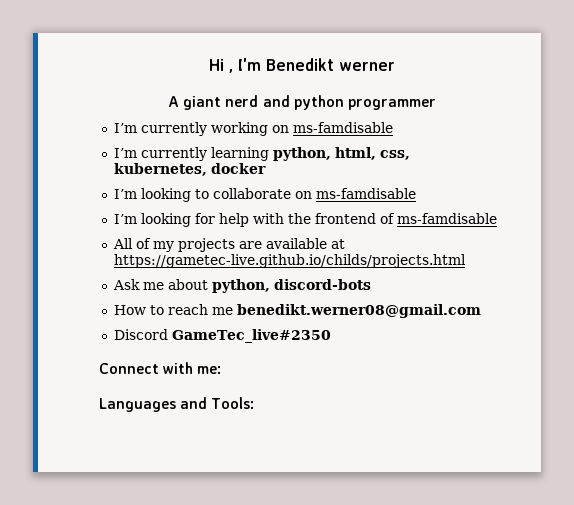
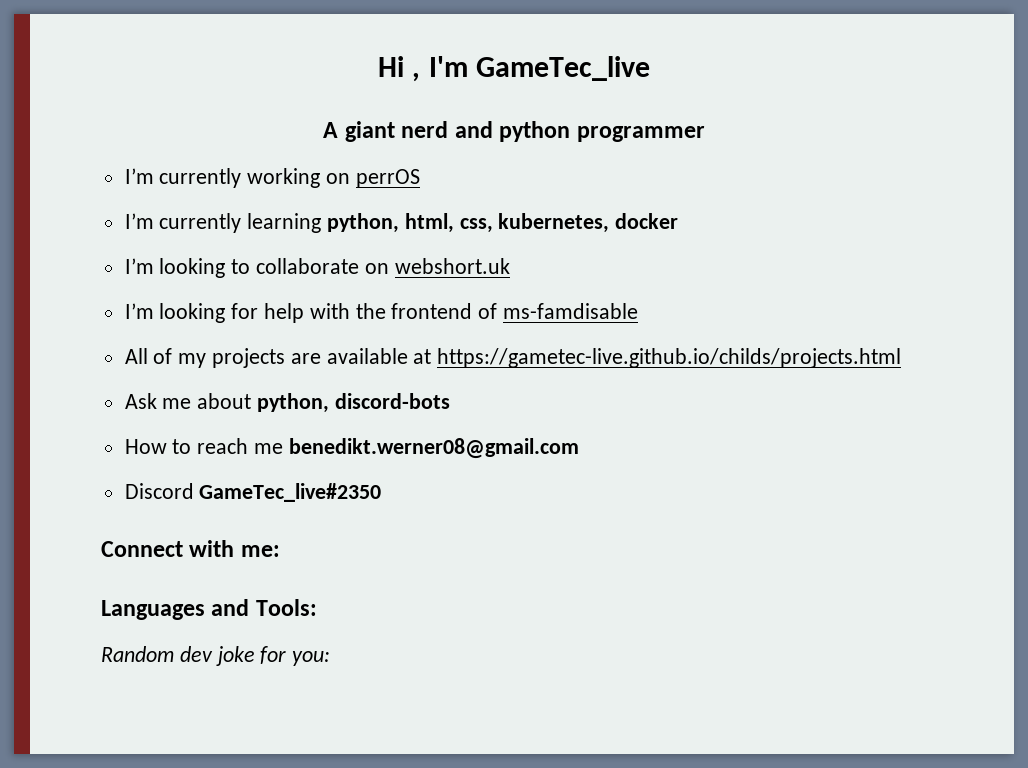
- Hi , I'm Benedikt werner
+ Hi , I'm GameTec_live
- I’m currently working on ms-famdisable
+ I’m currently working on perrOS
- I’m looking to collaborate on ms-famdisable
+ I’m looking to collaborate on webshort.uk
+ Random dev joke for you:

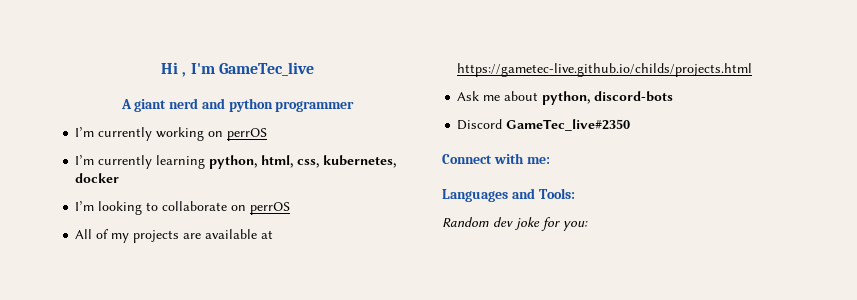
- I’m looking to collaborate on webshort.uk
- I’m looking for help with the frontend of ms-famdisable
+ I’m looking to collaborate on perrOS
- How to reach me benedikt.werner08@gmail.com

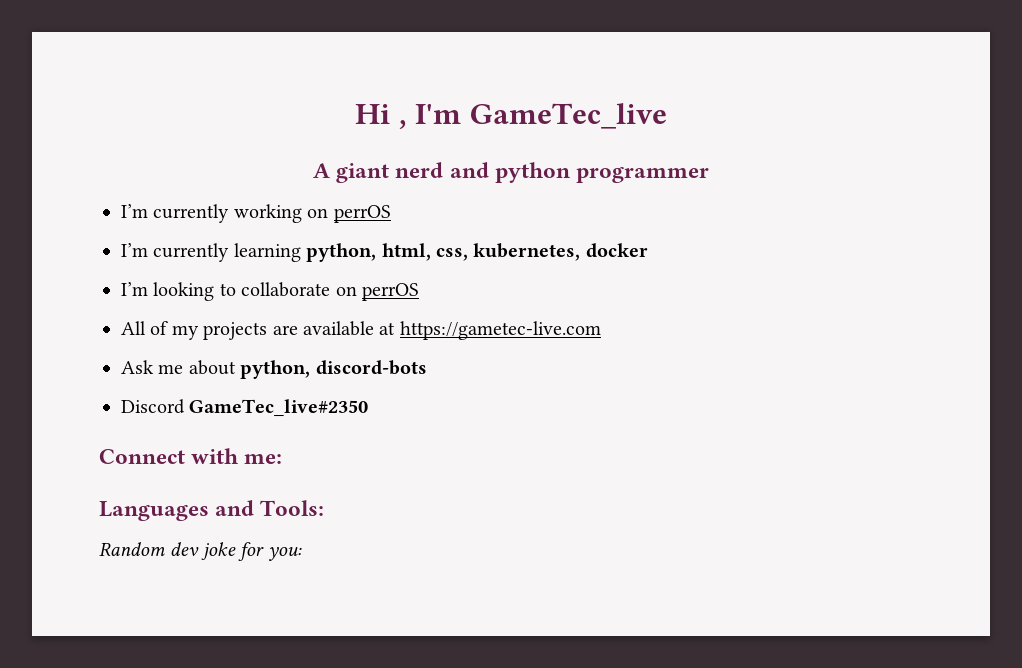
- All of my projects are available at https://gametec-live.github.io/childs/projects.html
+ All of my projects are available at https://gametec-live.com

